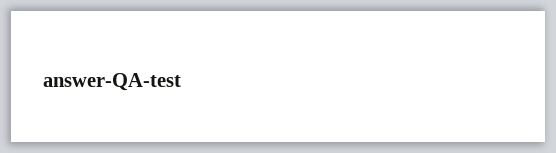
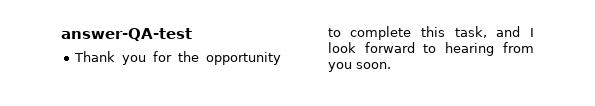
+ Thank you for the opportunity to complete this task, and I look forward to hearing from you soon.

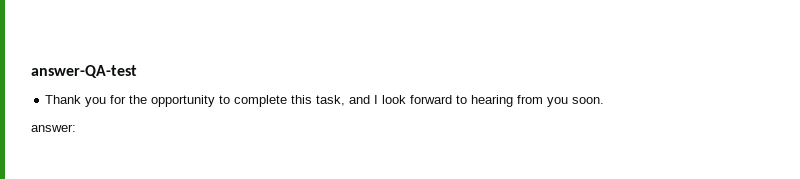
+ answer:

